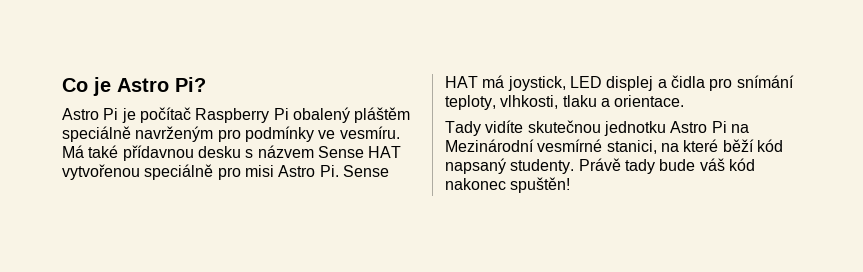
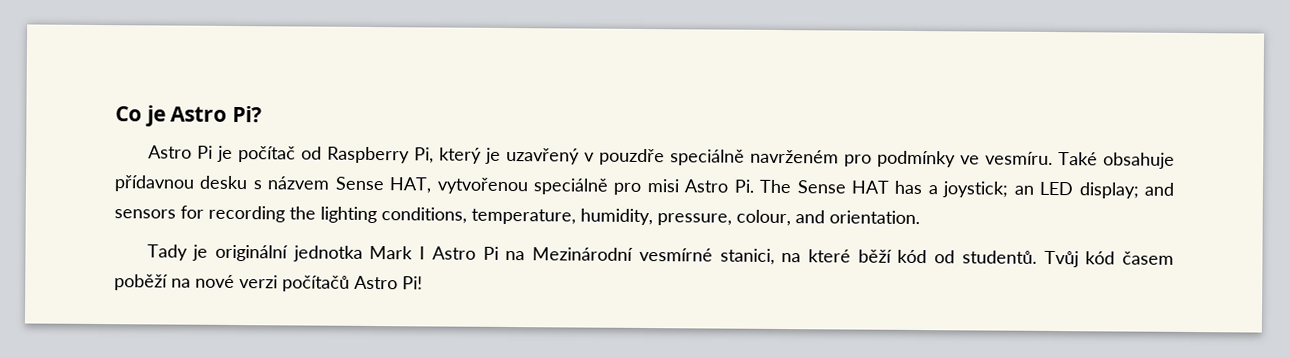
- Astro Pi je počítač Raspberry Pi obalený pláštěm speciálně navrženým pro podmínky ve vesmíru.
+ Astro Pi je počítač od Raspberry Pi, který je uzavřený v pouzdře speciálně navrženém pro podmínky ve vesmíru.
- Má také přídavnou desku s názvem Sense HAT vytvořenou speciálně pro misi Astro Pi. Sense HAT má joystick, LED displej a čidla pro snímání teploty, vlhkosti, tlaku a orientace.
- Tady vidíte skutečnou jednotku Astro Pi na Mezinárodní vesmírné stanici, na které běží kód napsaný studenty. Právě tady bude váš kód nakonec spuštěn!
+ Také obsahuje přídavnou desku s názvem Sense HAT, vytvořenou speciálně pro misi Astro Pi. The Sense HAT has a joystick; an LED display; and sensors for recording the lighting conditions, temperature, humidity, pressure, colour, and orientation.
+ Tady je originální jednotka Mark I Astro Pi na Mezinárodní vesmírné stanici, na které běží kód od studentů. Tvůj kód časem poběží na nové verzi počítačů Astro Pi!

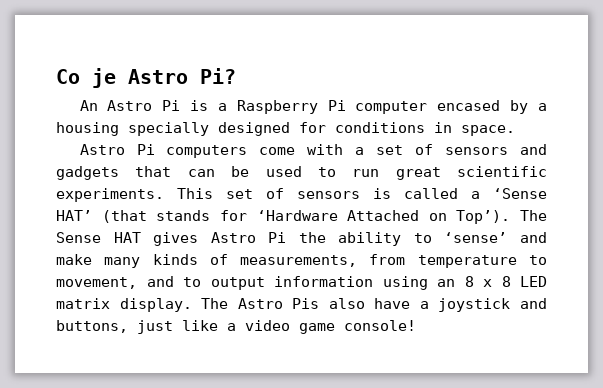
- Astro Pi je počítač od Raspberry Pi, který je uzavřený v pouzdře speciálně navrženém pro podmínky ve vesmíru. Také obsahuje přídavnou desku s názvem Sense HAT, vytvořenou speciálně pro misi Astro Pi. The Sense HAT has a joystick; an LED display; and sensors for recording the lighting conditions, temperature, humidity, pressure, colour, and orientation.
- Tady je originální jednotka Mark I Astro Pi na Mezinárodní vesmírné stanici, na které běží kód od studentů. Tvůj kód časem poběží na nové verzi počítačů Astro Pi!
+ An Astro Pi is a Raspberry Pi computer encased by a housing specially designed for conditions in space.
+ Astro Pi computers come with a set of sensors and gadgets that can be used to run great scientific experiments. This set of sensors is called a ‘Sense HAT’ (that stands for ‘Hardware Attached on Top’). The Sense HAT gives Astro Pi the ability to ‘sense’ and make many kinds of measurements, from temperature to movement, and to output information using an 8 x 8 LED matrix display. The Astro Pis also have a joystick and buttons, just like a video game console!

